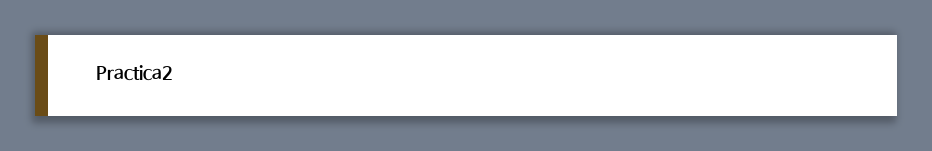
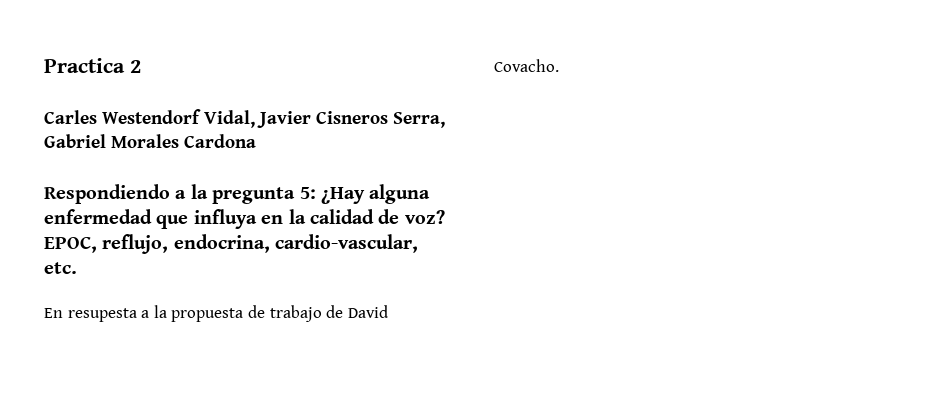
- Practica2
+ Practica 2
+ Carles Westendorf Vidal, Javier Cisneros Serra, Gabriel Morales Cardona
+ Respondiendo a la pregunta 5: ¿Hay alguna enfermedad que influya en la calidad de voz? EPOC, reflujo, endocrina, cardio-vascular, etc.
+ En resupesta a la propuesta de trabajo de David Covacho.

